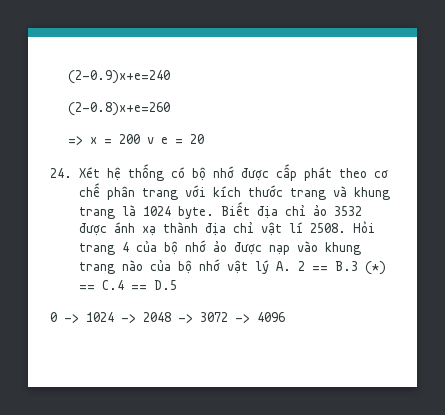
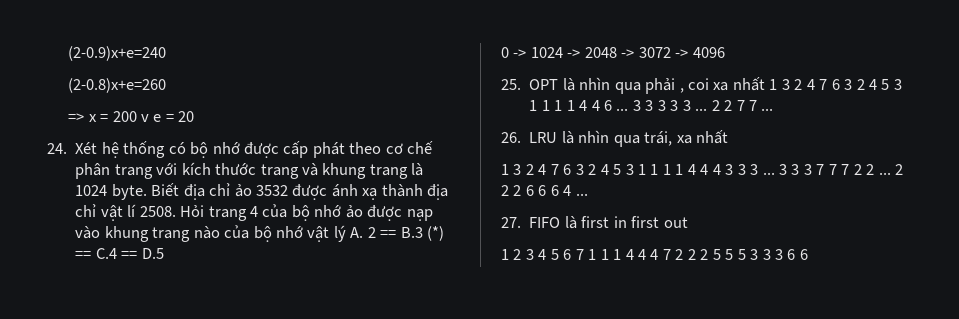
+ 25. OPT là nhìn qua phải , coi xa nhất 1 3 2 4 7 6 3 2 4 5 3 1 1 1 1 4 4 6 ... 3 3 3 3 3 ... 2 2 7 7 ...
+ 26. LRU là nhìn qua trái, xa nhất
+ 1 3 2 4 7 6 3 2 4 5 3 1 1 1 1 4 4 4 3 3 3 ... 3 3 3 7 7 7 2 2 ... 2 2 2 6 6 6 4 ...
+ 27. FIFO là first in first out
+ 1 2 3 4 5 6 7 1 1 1 4 4 4 7 2 2 2 5 5 5 3 3 3 6 6

